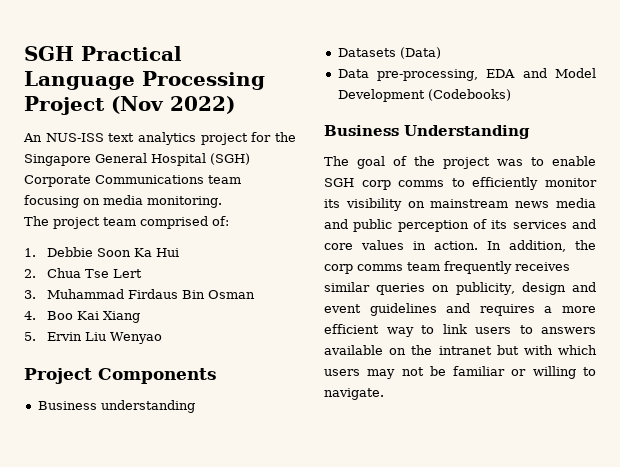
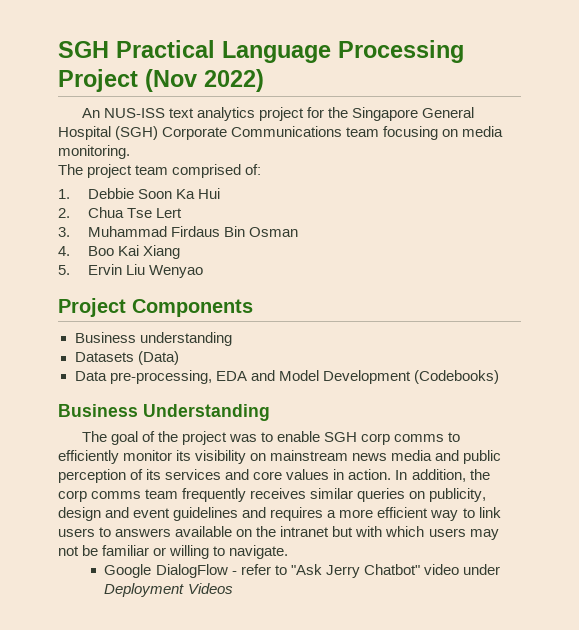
+ Google DialogFlow - refer to "Ask Jerry Chatbot" video under Deployment Videos

